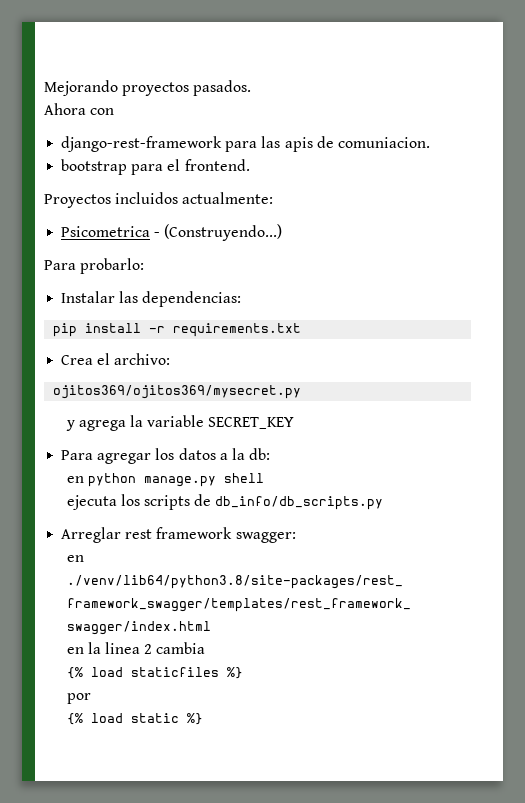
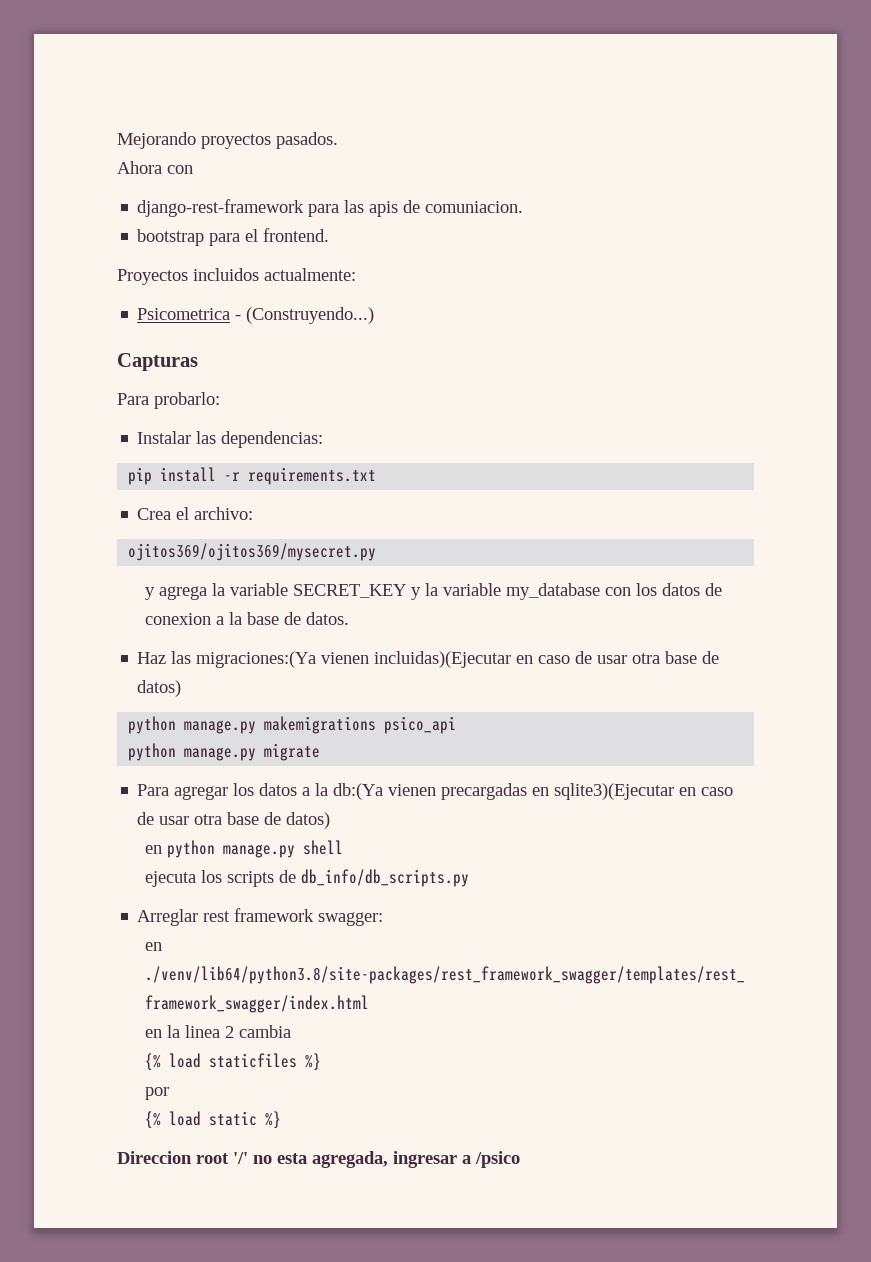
+ Capturas
- y agrega la variable SECRET_KEY
+ y agrega la variable SECRET_KEY y la variable my_database con los datos de conexion a la base de datos.
+ Haz las migraciones:(Ya vienen incluidas)(Ejecutar en caso de usar otra base de datos)
+ python manage.py makemigrations psico_api
+ python manage.py migrate
- Para agregar los datos a la db:
+ Para agregar los datos a la db:(Ya vienen precargadas en sqlite3)(Ejecutar en caso de usar otra base de datos)
+ Direccion root '/' no esta agregada, ingresar a /psico

